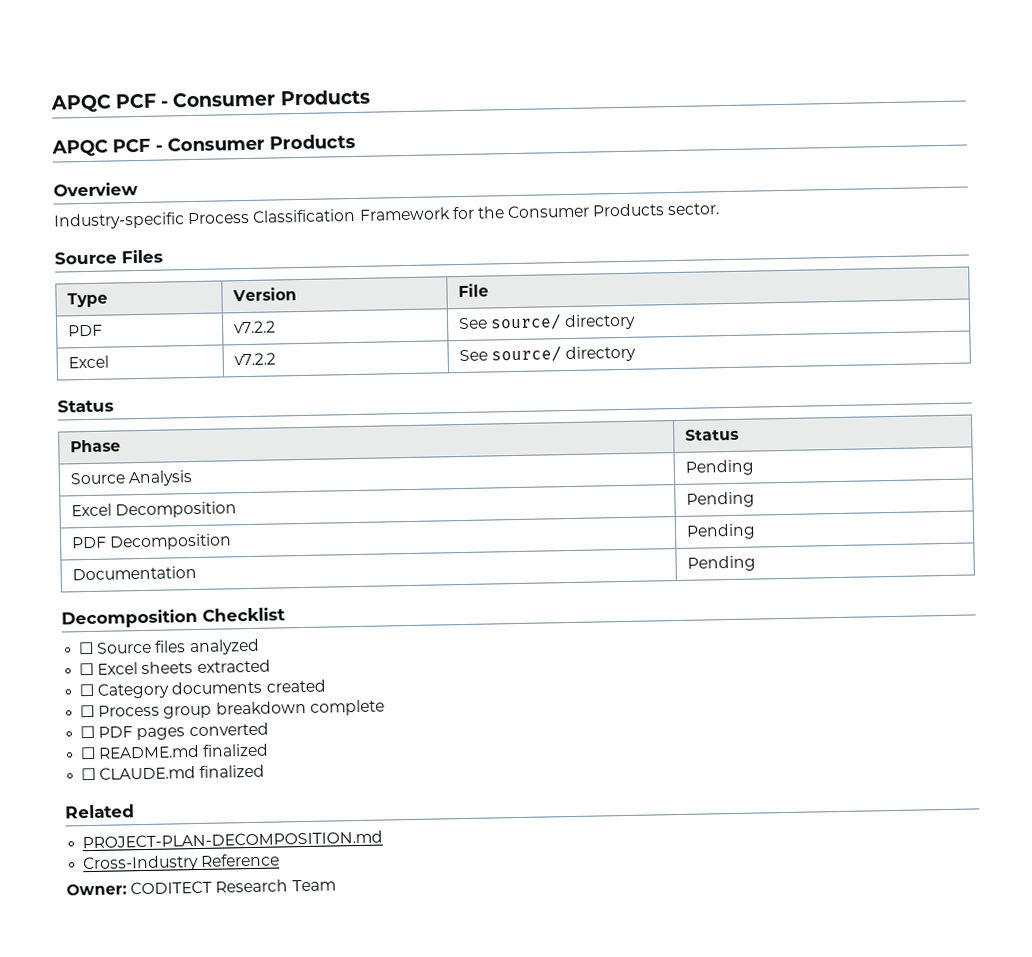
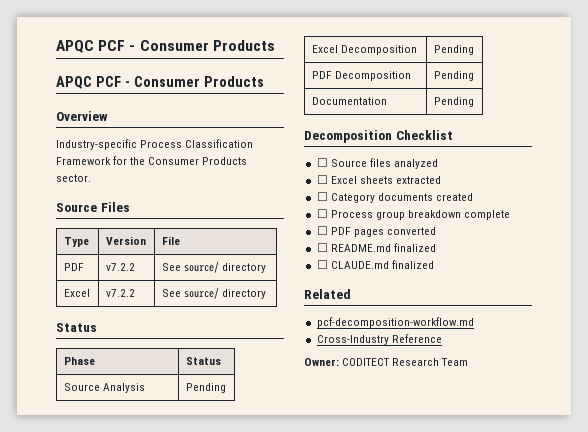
- PROJECT-PLAN-DECOMPOSITION.md
+ pcf-decomposition-workflow.md

